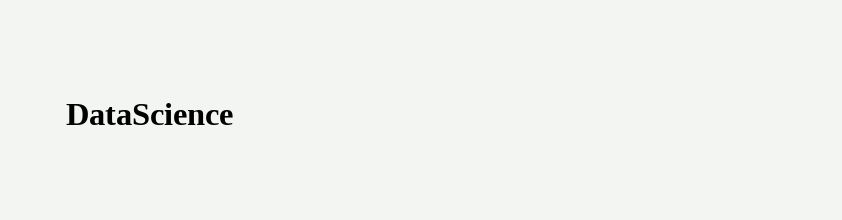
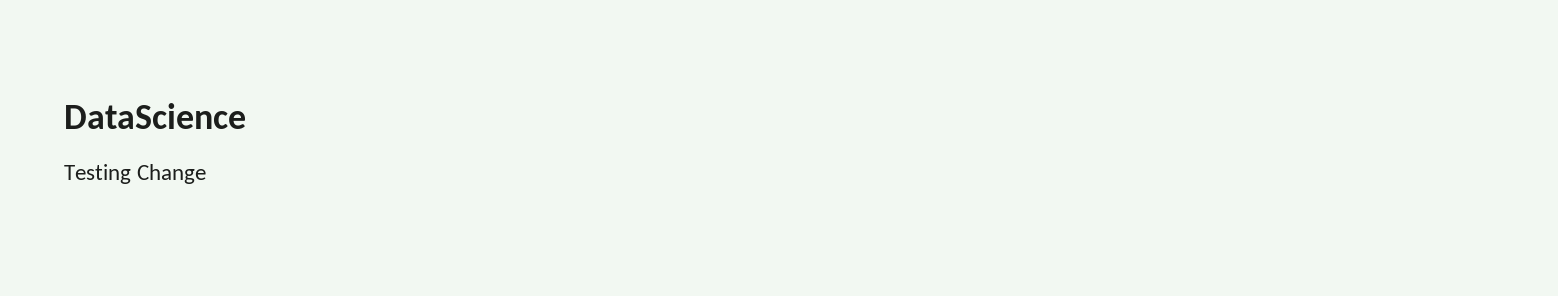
+ Testing Change

